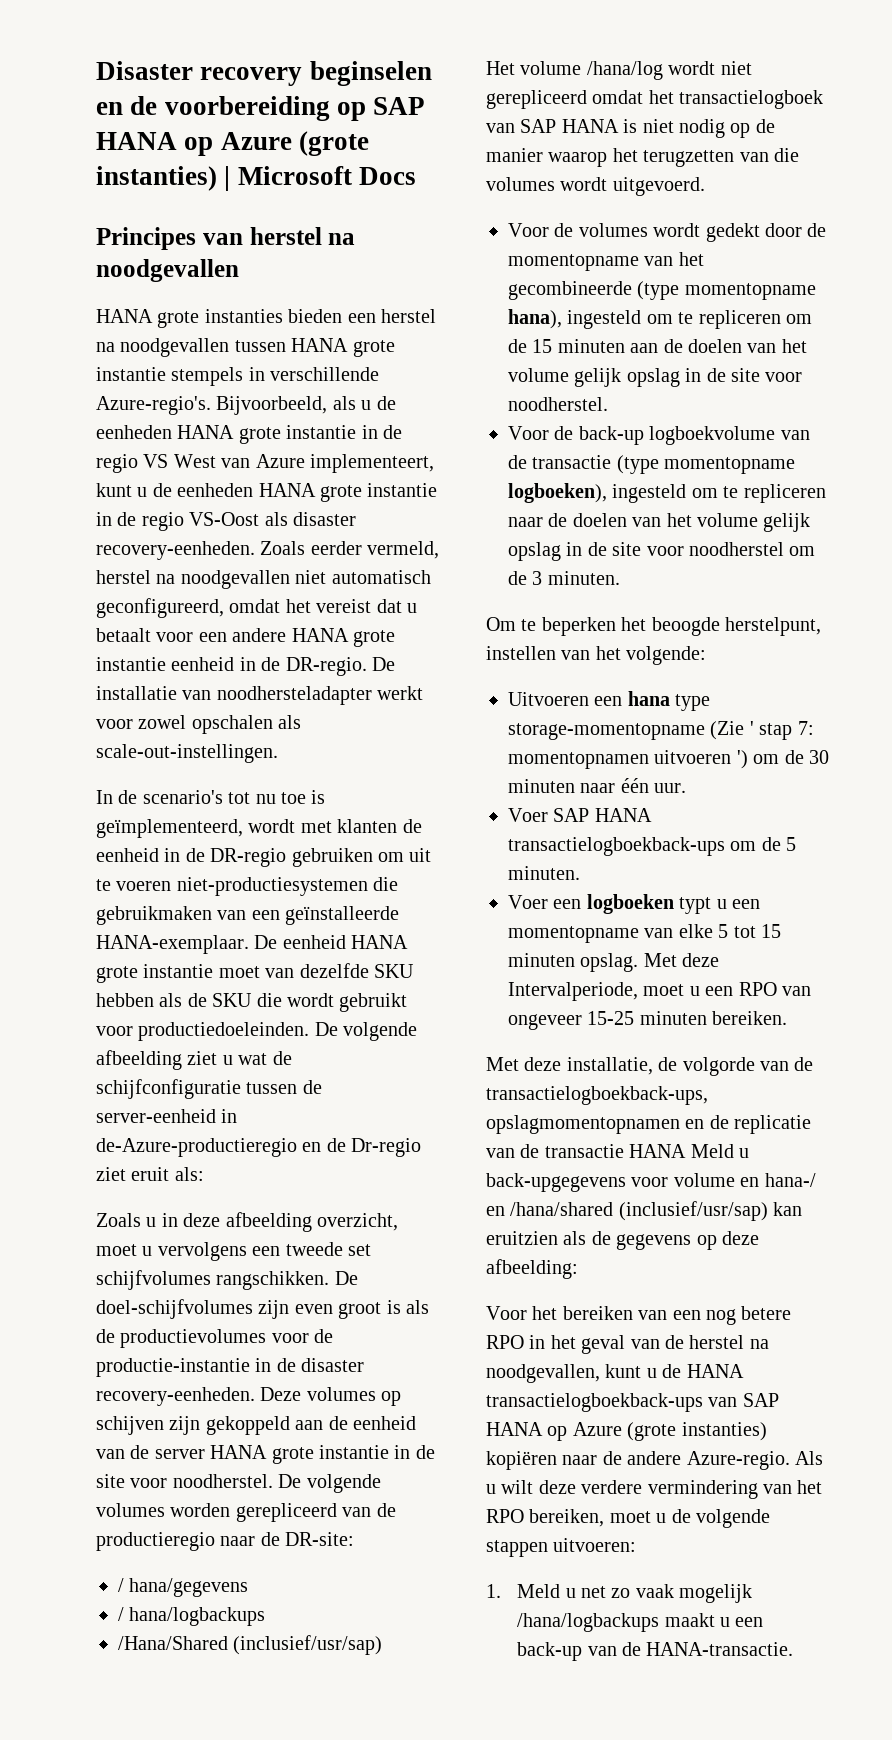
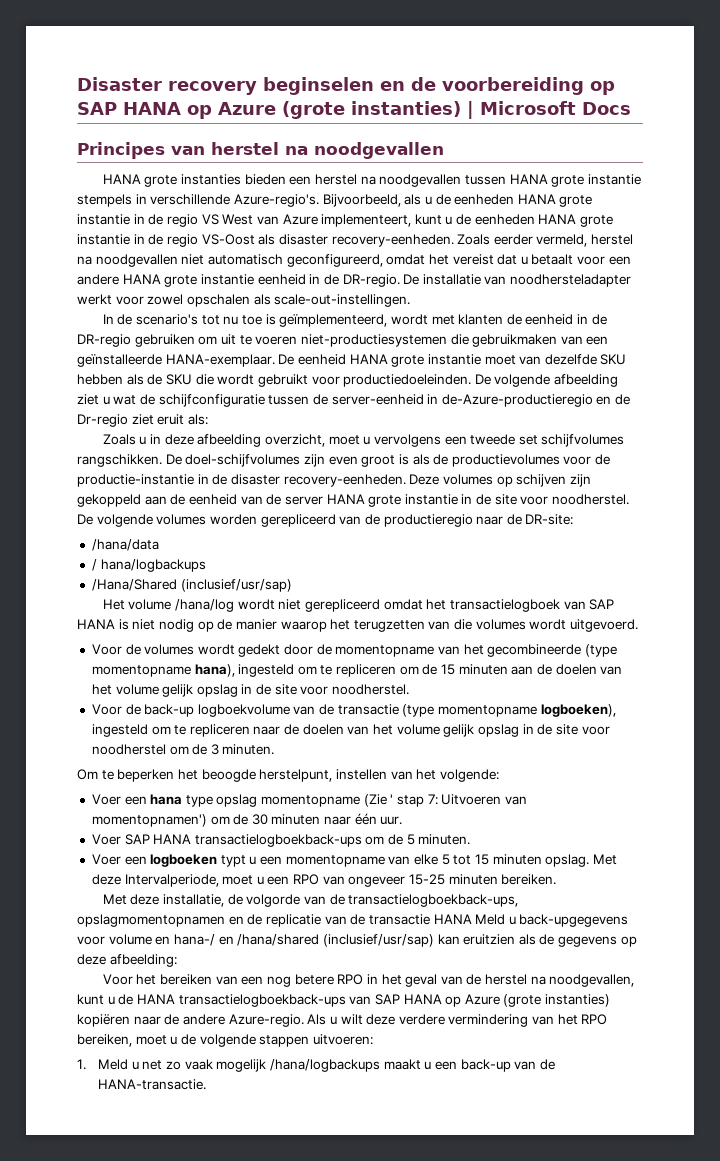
- / hana/gegevens
+ /hana/data
- Uitvoeren een hana type storage-momentopname (Zie ' stap 7: momentopnamen uitvoeren ') om de 30 minuten naar één uur.
+ Voer een hana type opslag momentopname (Zie ' stap 7: Uitvoeren van momentopnamen') om de 30 minuten naar één uur.

